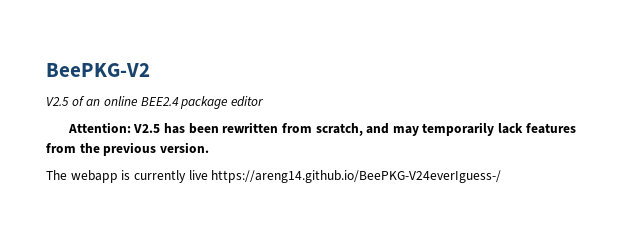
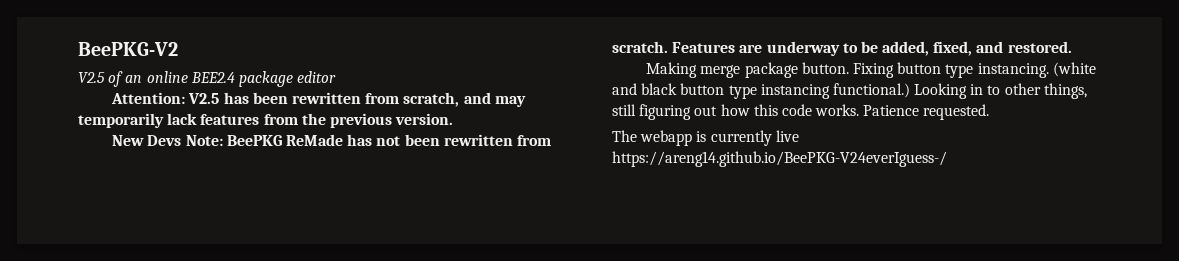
+ New Devs Note: BeePKG ReMade has not been rewritten from scratch. Features are underway to be added, fixed, and restored.
+ Making merge package button. Fixing button type instancing. (white and black button type instancing functional.) Looking in to other things, still figuring out how this code works. Patience requested.

